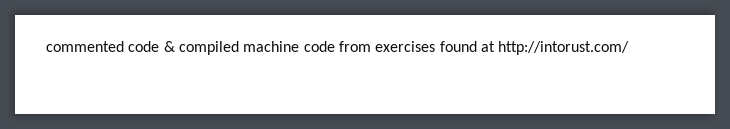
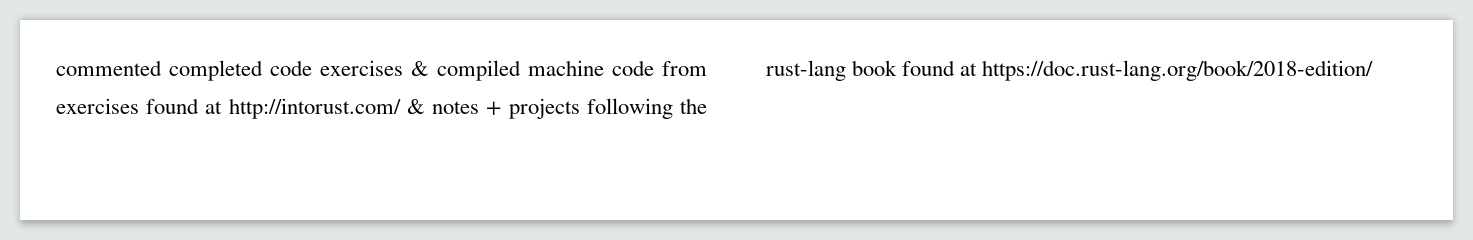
- commented code & compiled machine code from exercises found at http://intorust.com/
+ commented completed code exercises & compiled machine code from exercises found at http://intorust.com/ & notes + projects following the rust-lang book found at https://doc.rust-lang.org/book/2018-edition/

